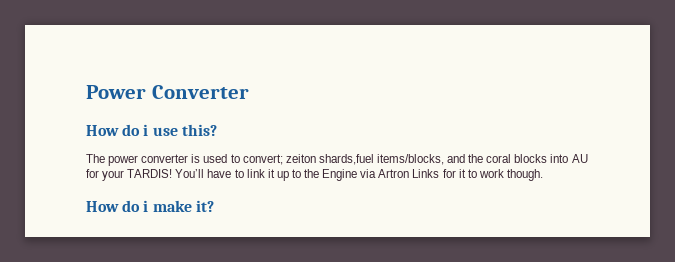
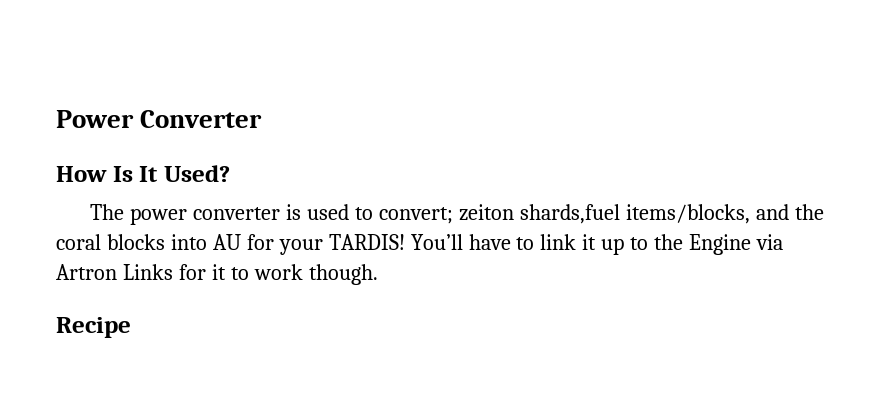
- How do i use this?
+ How Is It Used?
- How do i make it?
+ Recipe

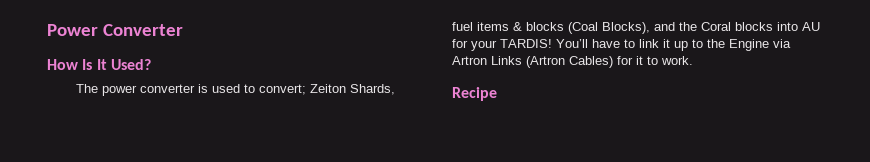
- The power converter is used to convert; zeiton shards,fuel items/blocks, and the coral blocks into AU for your TARDIS!
+ The power converter is used to convert; Zeiton Shards, fuel items & blocks (Coal Blocks), and the Coral blocks into AU for your TARDIS!
- You’ll have to link it up to the Engine via Artron Links for it to work though.
+ You’ll have to link it up to the Engine via Artron Links (Artron Cables) for it to work.

